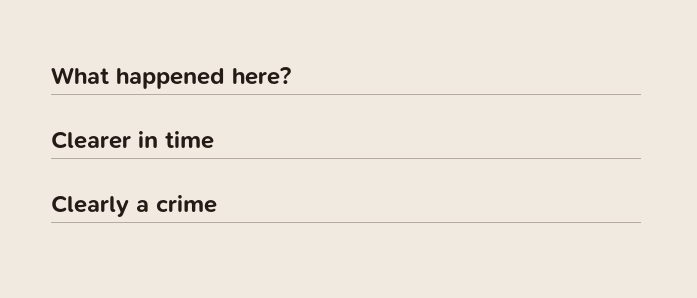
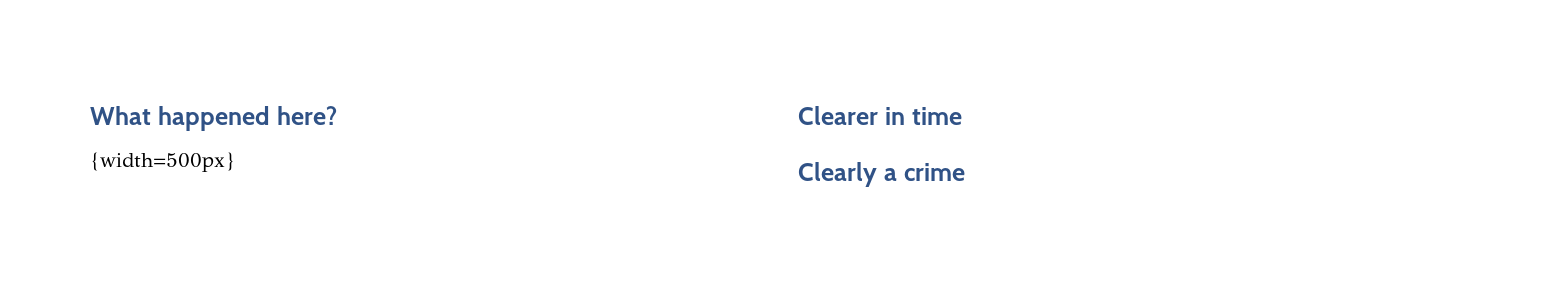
+ {width=500px}

